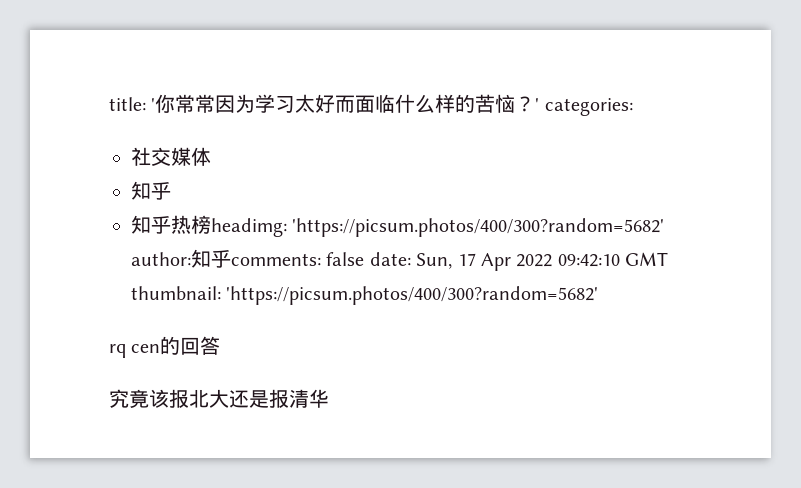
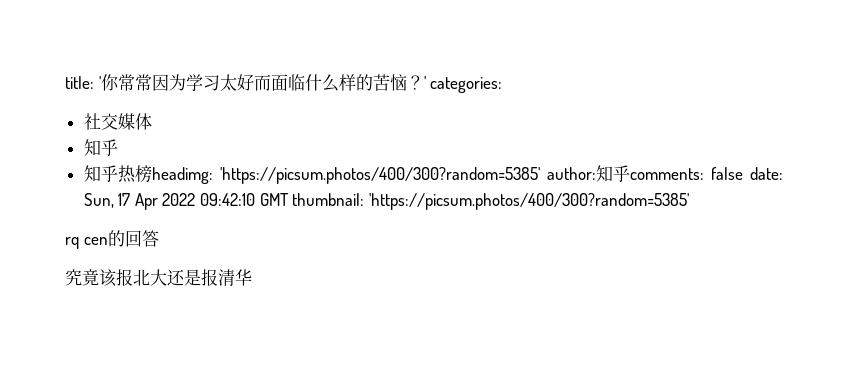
- 知乎热榜headimg: 'https://picsum.photos/400/300?random=5682' author:知乎comments: false date: Sun, 17 Apr 2022 09:42:10 GMT thumbnail: 'https://picsum.photos/400/300?random=5682'
+ 知乎热榜headimg: 'https://picsum.photos/400/300?random=5385' author:知乎comments: false date: Sun, 17 Apr 2022 09:42:10 GMT thumbnail: 'https://picsum.photos/400/300?random=5385'

